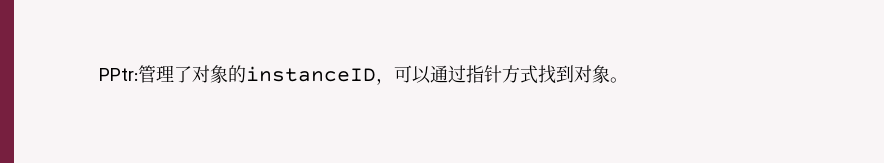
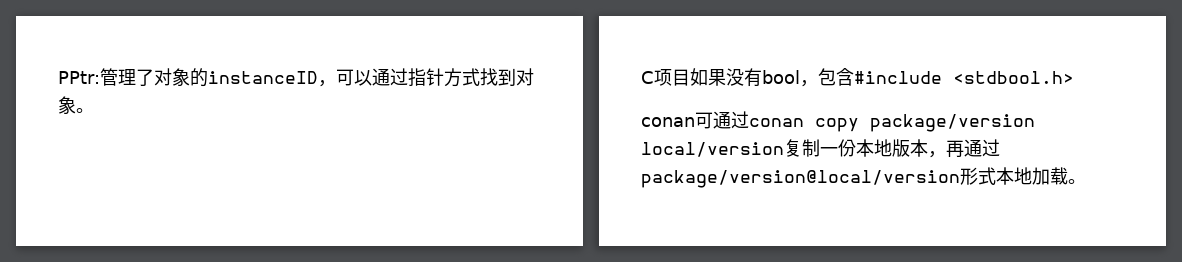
+ C项目如果没有bool，包含#include <stdbool.h>
+ conan可通过conan copy package/version local/version复制一份本地版本，再通过package/version@local/version形式本地加载。

